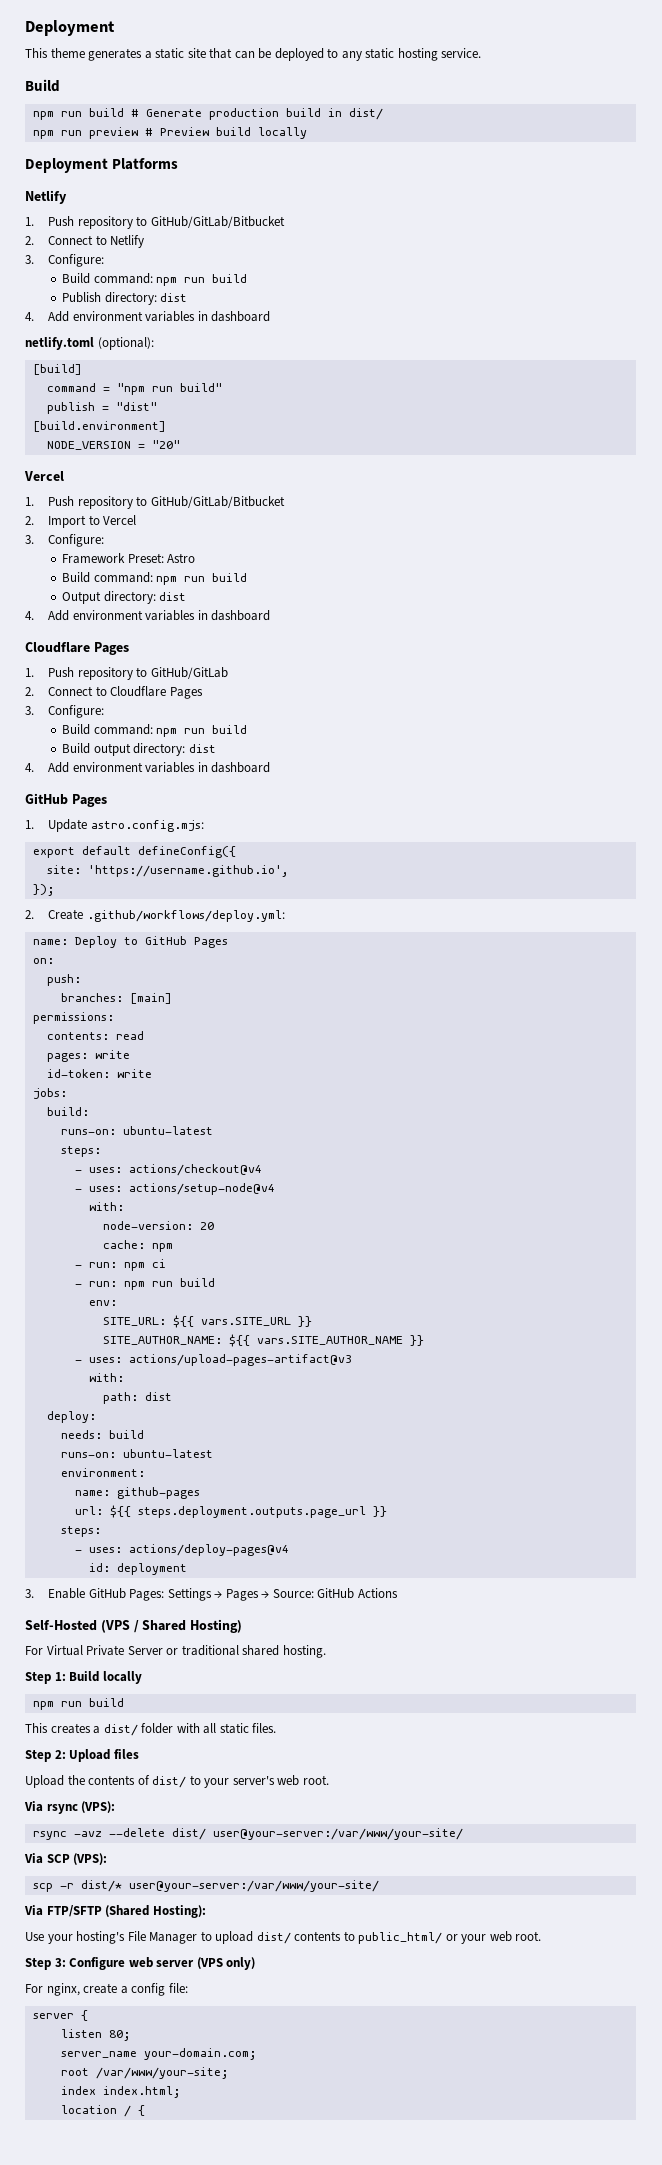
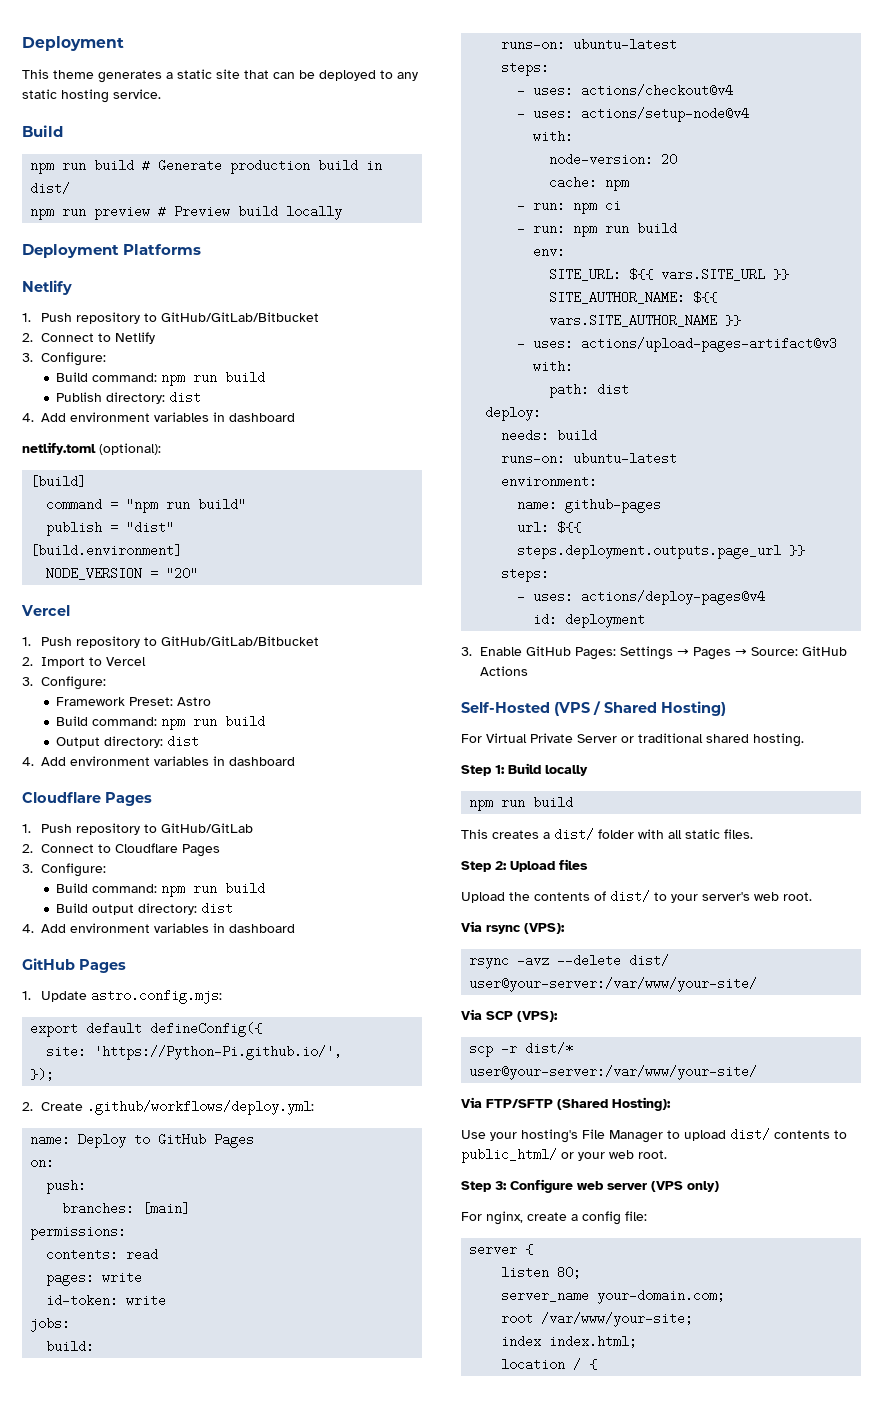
- site: 'https://username.github.io',
+ site: 'https://Python-Pi.github.io/',

